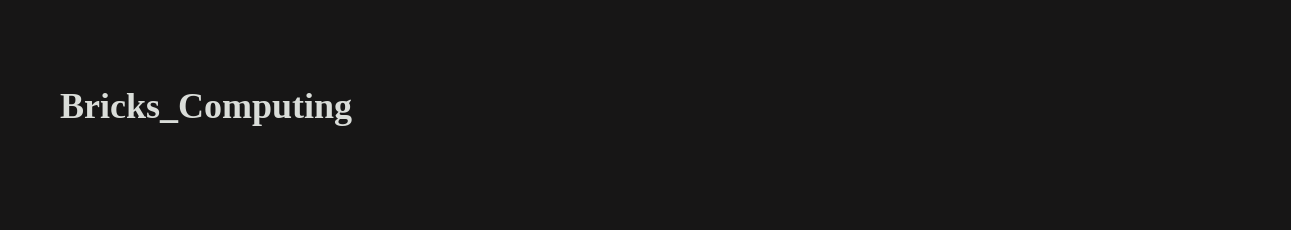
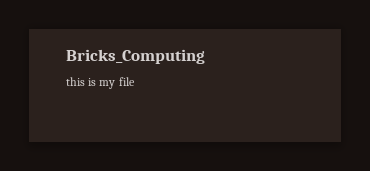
+ this is my file

